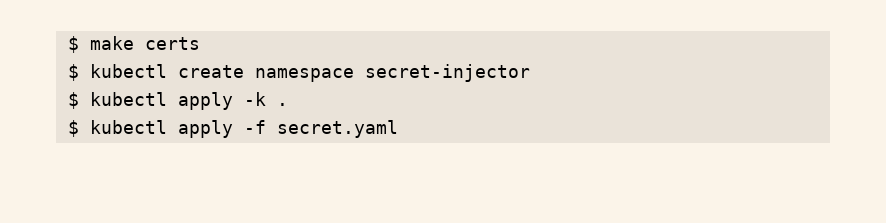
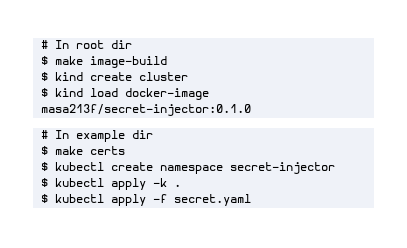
+ # In root dir
+ $ make image-build
+ $ kind create cluster
+ $ kind load docker-image masa213f/secret-injector:0.1.0
+ # In example dir

